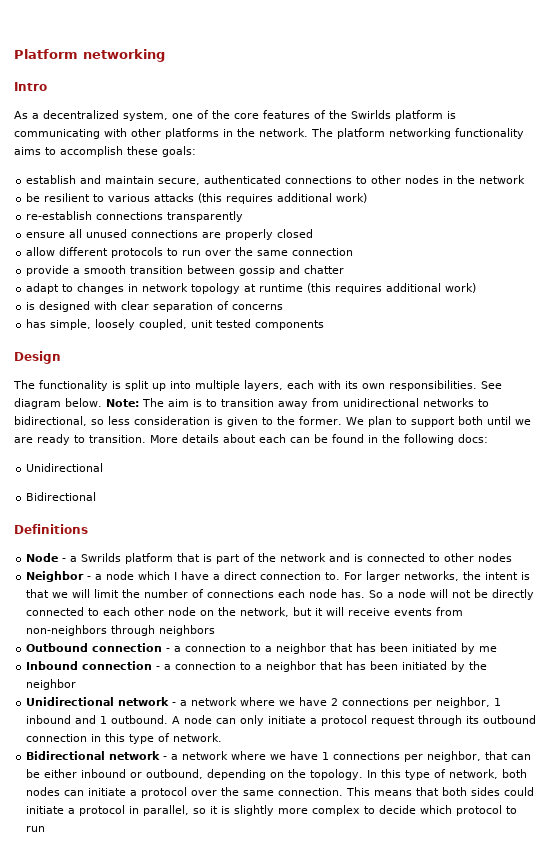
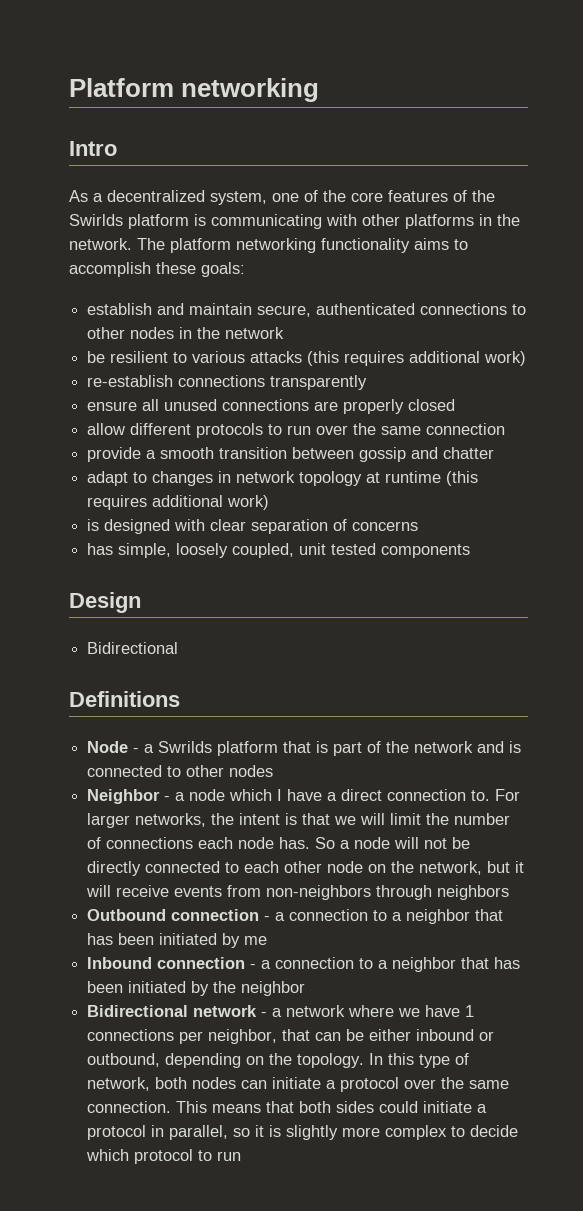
- The functionality is split up into multiple layers, each with its own responsibilities. See diagram below. Note: The aim is to transition away from unidirectional networks to bidirectional, so less consideration is given to the former. We plan to support both until we are ready to transition. More details about each can be found in the following docs:
- Unidirectional
- Unidirectional network - a network where we have 2 connections per neighbor, 1 inbound and 1 outbound. A node can only initiate a protocol request through its outbound connection in this type of network.

